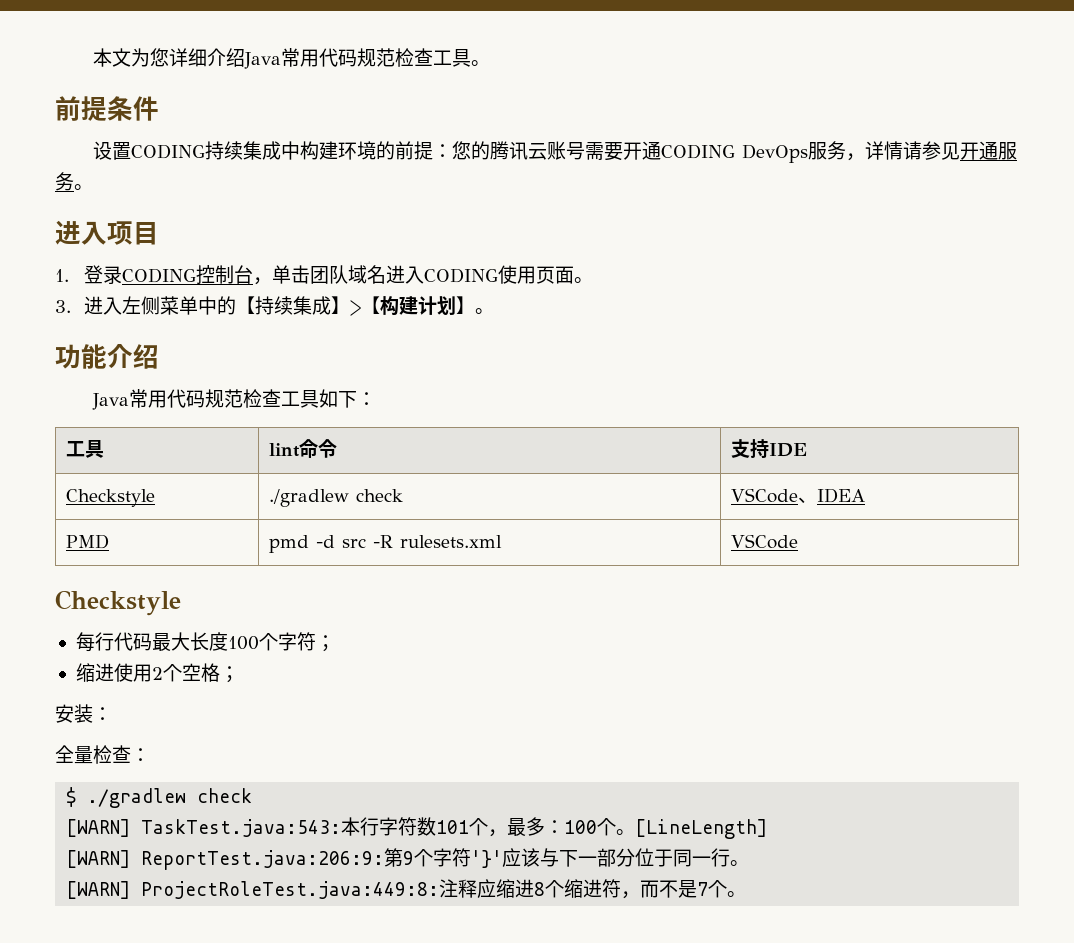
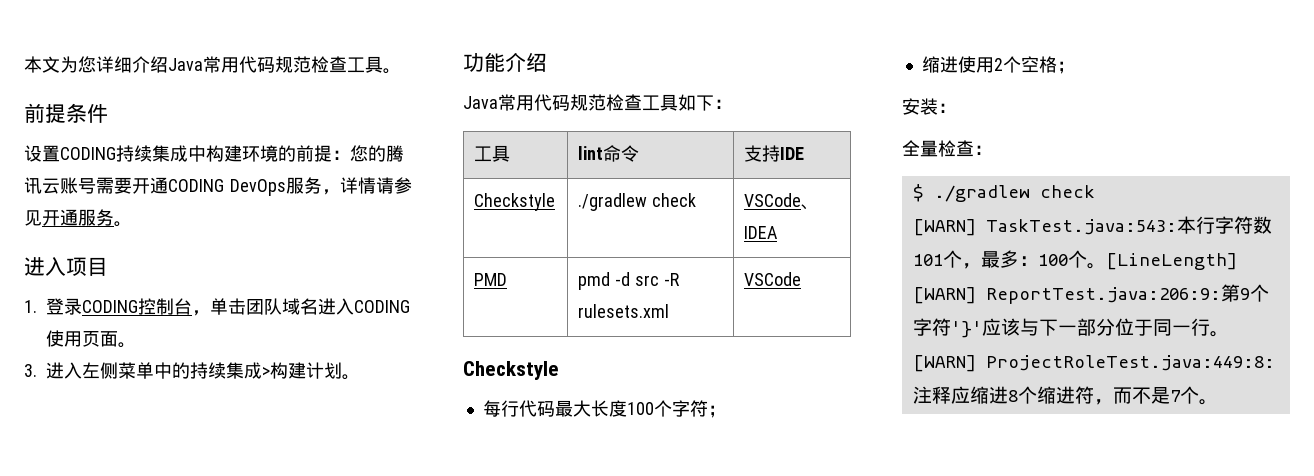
- 3.进入左侧菜单中的【持续集成】>【构建计划】。
+ 3.进入左侧菜单中的持续集成>构建计划。

